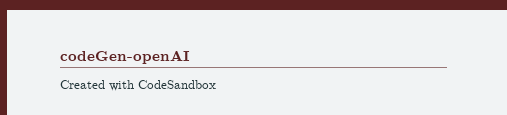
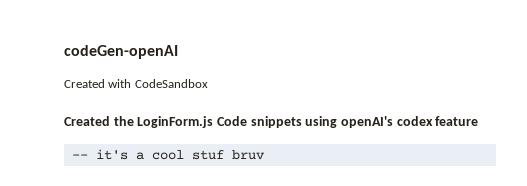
+ Created the LoginForm.js Code snippets using openAI's codex feature
+ -- it's a cool stuf bruv

